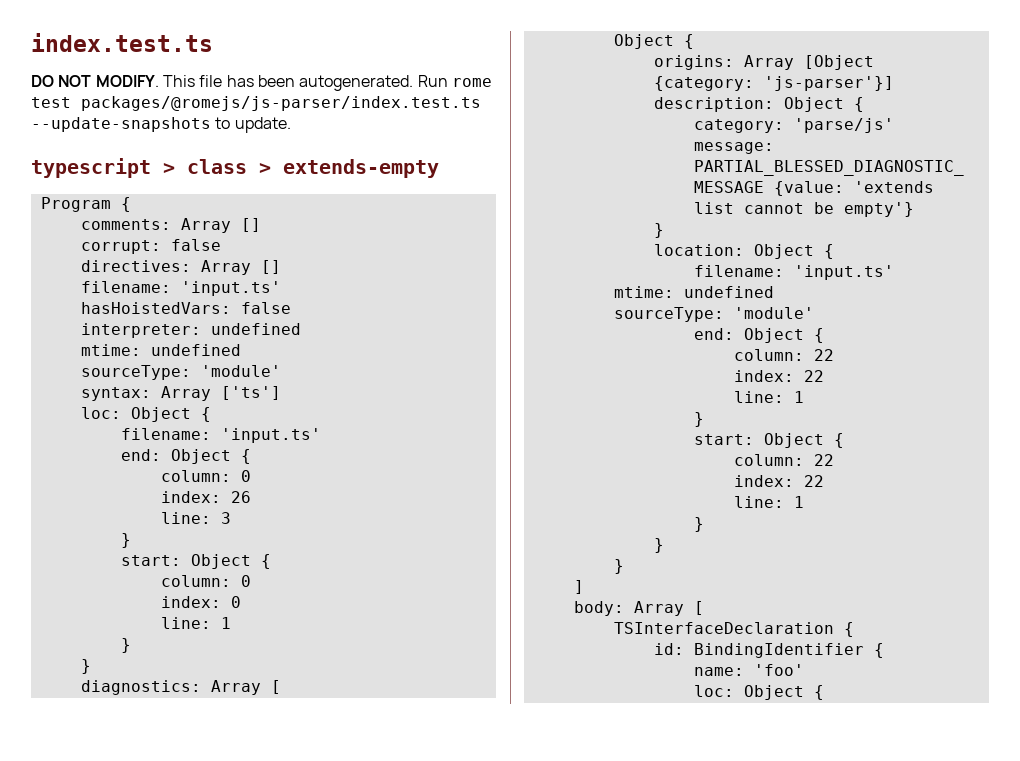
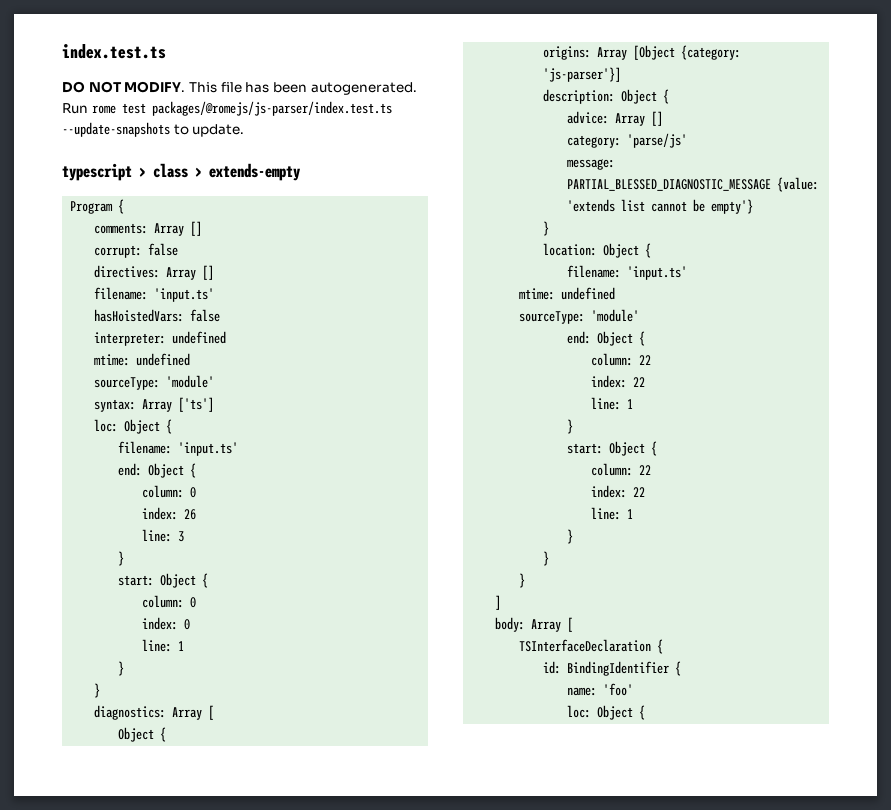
+ advice: Array []

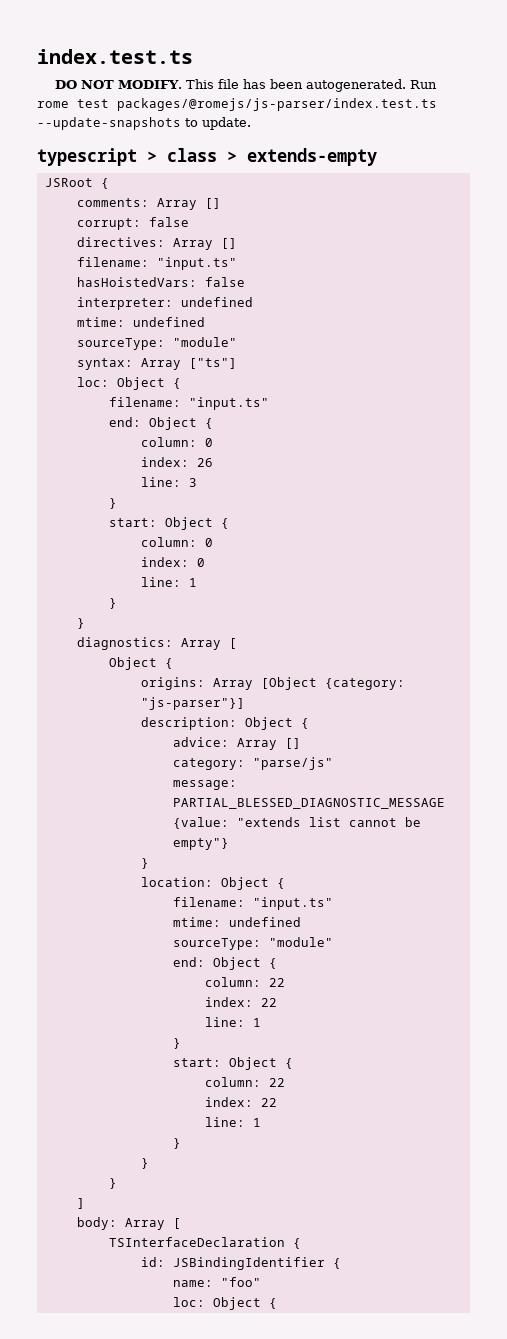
- Program {
+ JSRoot {
  directives: Array []
- filename: 'input.ts'
+ filename: "input.ts"
  interpreter: undefined
  mtime: undefined
- sourceType: 'module'
+ sourceType: "module"
- syntax: Array ['ts']
+ syntax: Array ["ts"]
  loc: Object {
- filename: 'input.ts'
+ filename: "input.ts"
- origins: Array [Object {category: 'js-parser'}]
+ origins: Array [Object {category: "js-parser"}]
- category: 'parse/js'
+ category: "parse/js"
- message: PARTIAL_BLESSED_DIAGNOSTIC_MESSAGE {value: 'extends list cannot be empty'}
+ message: PARTIAL_BLESSED_DIAGNOSTIC_MESSAGE {value: "extends list cannot be empty"}
  location: Object {
- filename: 'input.ts'
+ filename: "input.ts"
  mtime: undefined
- sourceType: 'module'
+ sourceType: "module"
- id: BindingIdentifier {
+ id: JSBindingIdentifier {
- name: 'foo'
+ name: "foo"

